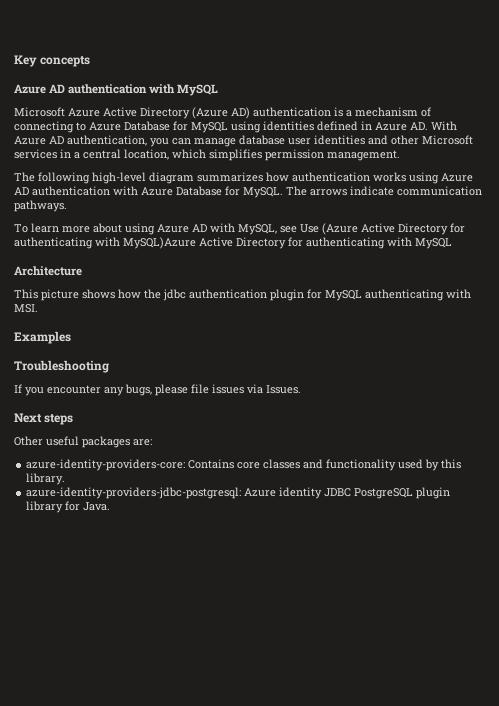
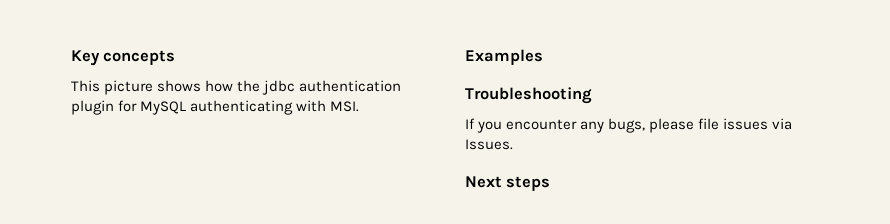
- Azure AD authentication with MySQL
- Microsoft Azure Active Directory (Azure AD) authentication is a mechanism of connecting to Azure Database for MySQL using identities defined in Azure AD. With Azure AD authentication, you can manage database user identities and other Microsoft services in a central location, which simplifies permission management.
- The following high-level diagram summarizes how authentication works using Azure AD authentication with Azure Database for MySQL. The arrows indicate communication pathways.
- To learn more about using Azure AD with MySQL, see Use (Azure Active Directory for authenticating with MySQL)Azure Active Directory for authenticating with MySQL
- Architecture
- Other useful packages are:
- azure-identity-providers-core: Contains core classes and functionality used by this library.
- azure-identity-providers-jdbc-postgresql: Azure identity JDBC PostgreSQL plugin library for Java.

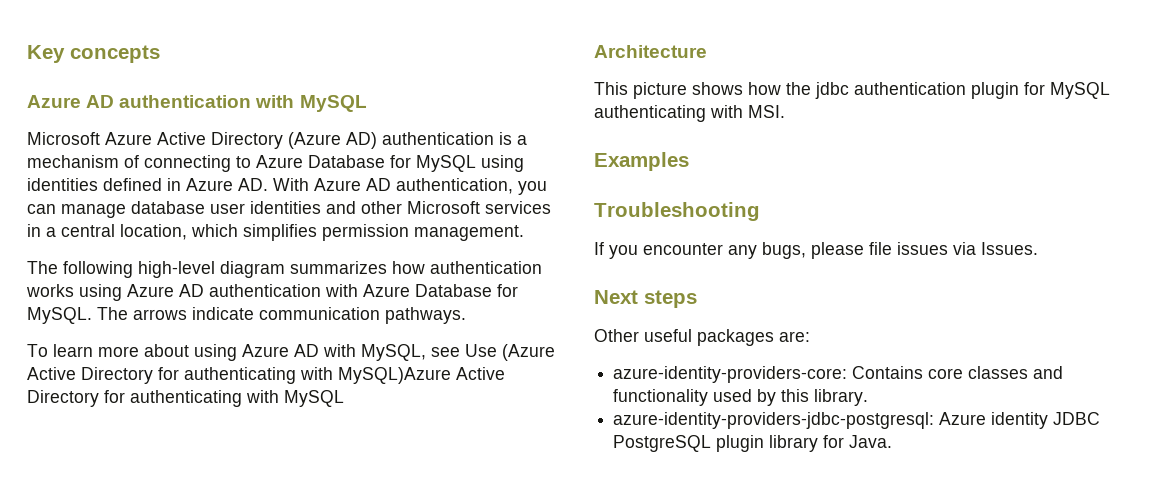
+ Azure AD authentication with MySQL
+ Microsoft Azure Active Directory (Azure AD) authentication is a mechanism of connecting to Azure Database for MySQL using identities defined in Azure AD. With Azure AD authentication, you can manage database user identities and other Microsoft services in a central location, which simplifies permission management.
+ The following high-level diagram summarizes how authentication works using Azure AD authentication with Azure Database for MySQL. The arrows indicate communication pathways.
+ To learn more about using Azure AD with MySQL, see Use (Azure Active Directory for authenticating with MySQL)Azure Active Directory for authenticating with MySQL
+ Architecture
+ Other useful packages are:
+ azure-identity-providers-core: Contains core classes and functionality used by this library.
+ azure-identity-providers-jdbc-postgresql: Azure identity JDBC PostgreSQL plugin library for Java.

